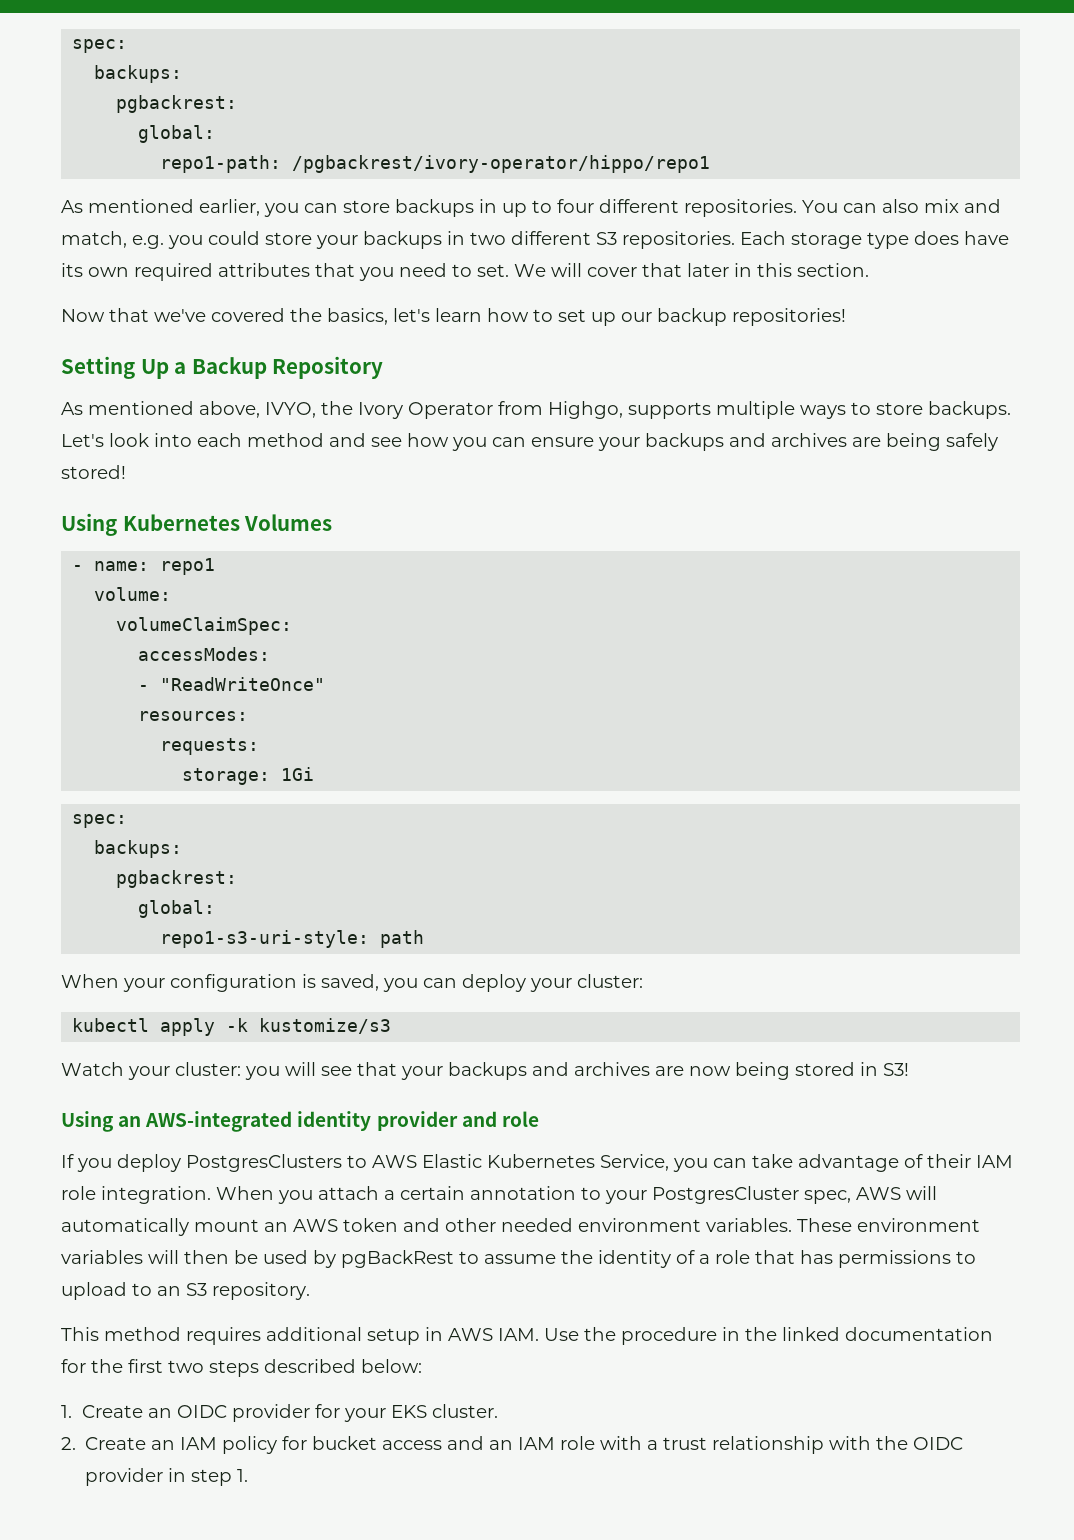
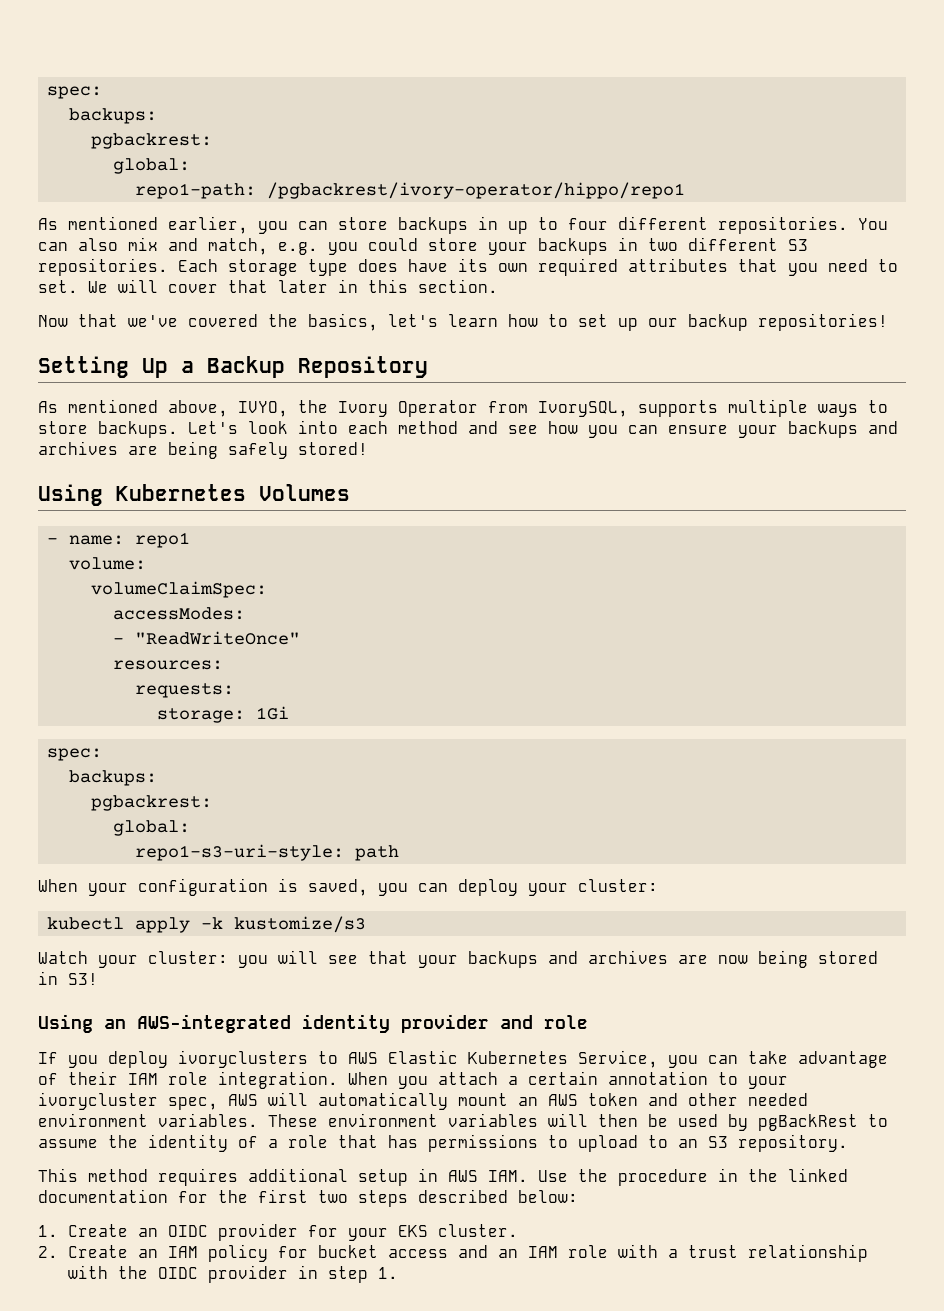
- As mentioned above, IVYO, the Ivory Operator from Highgo, supports multiple ways to store backups.
+ As mentioned above, IVYO, the Ivory Operator from IvorySQL, supports multiple ways to store backups.
- If you deploy PostgresClusters to AWS Elastic Kubernetes Service, you can take advantage of their IAM role integration.
+ If you deploy ivoryclusters to AWS Elastic Kubernetes Service, you can take advantage of their IAM role integration.
- When you attach a certain annotation to your PostgresCluster spec, AWS will automatically mount an AWS token and other needed environment variables.
+ When you attach a certain annotation to your ivorycluster spec, AWS will automatically mount an AWS token and other needed environment variables.

